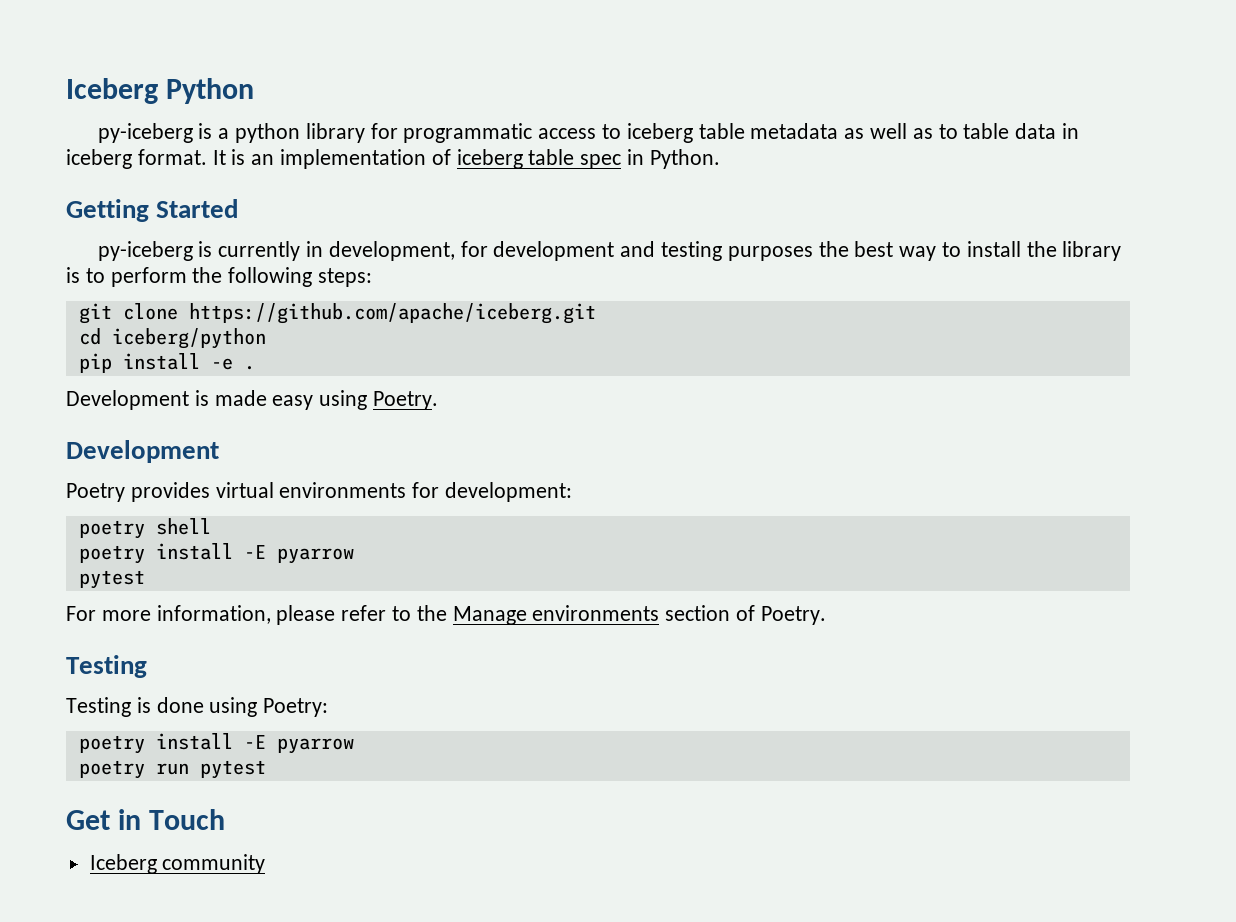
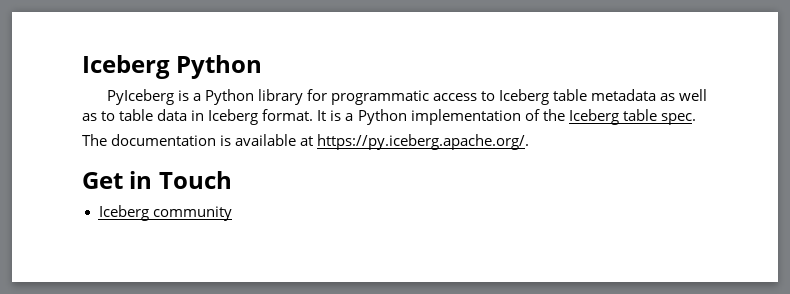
- py-iceberg is a python library for programmatic access to iceberg table metadata as well as to table data in iceberg format.
+ PyIceberg is a Python library for programmatic access to Iceberg table metadata as well as to table data in Iceberg format.
- It is an implementation of iceberg table spec in Python.
- Getting Started
- py-iceberg is currently in development, for development and testing purposes the best way to install the library is to perform the following steps:
- git clone https://github.com/apache/iceberg.git
- cd iceberg/python
- pip install -e .
- Development is made easy using Poetry.
- Development
- Poetry provides virtual environments for development:
- poetry shell
- poetry install -E pyarrow
- pytest
- For more information, please refer to the Manage environments section of Poetry.
- Testing
- Testing is done using Poetry:
- poetry install -E pyarrow
- poetry run pytest
+ It is a Python implementation of the Iceberg table spec.
+ The documentation is available at https://py.iceberg.apache.org/.

